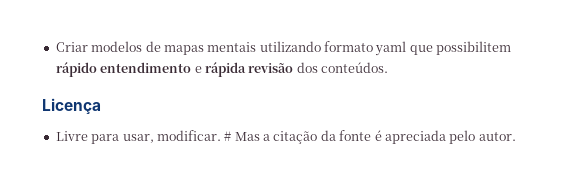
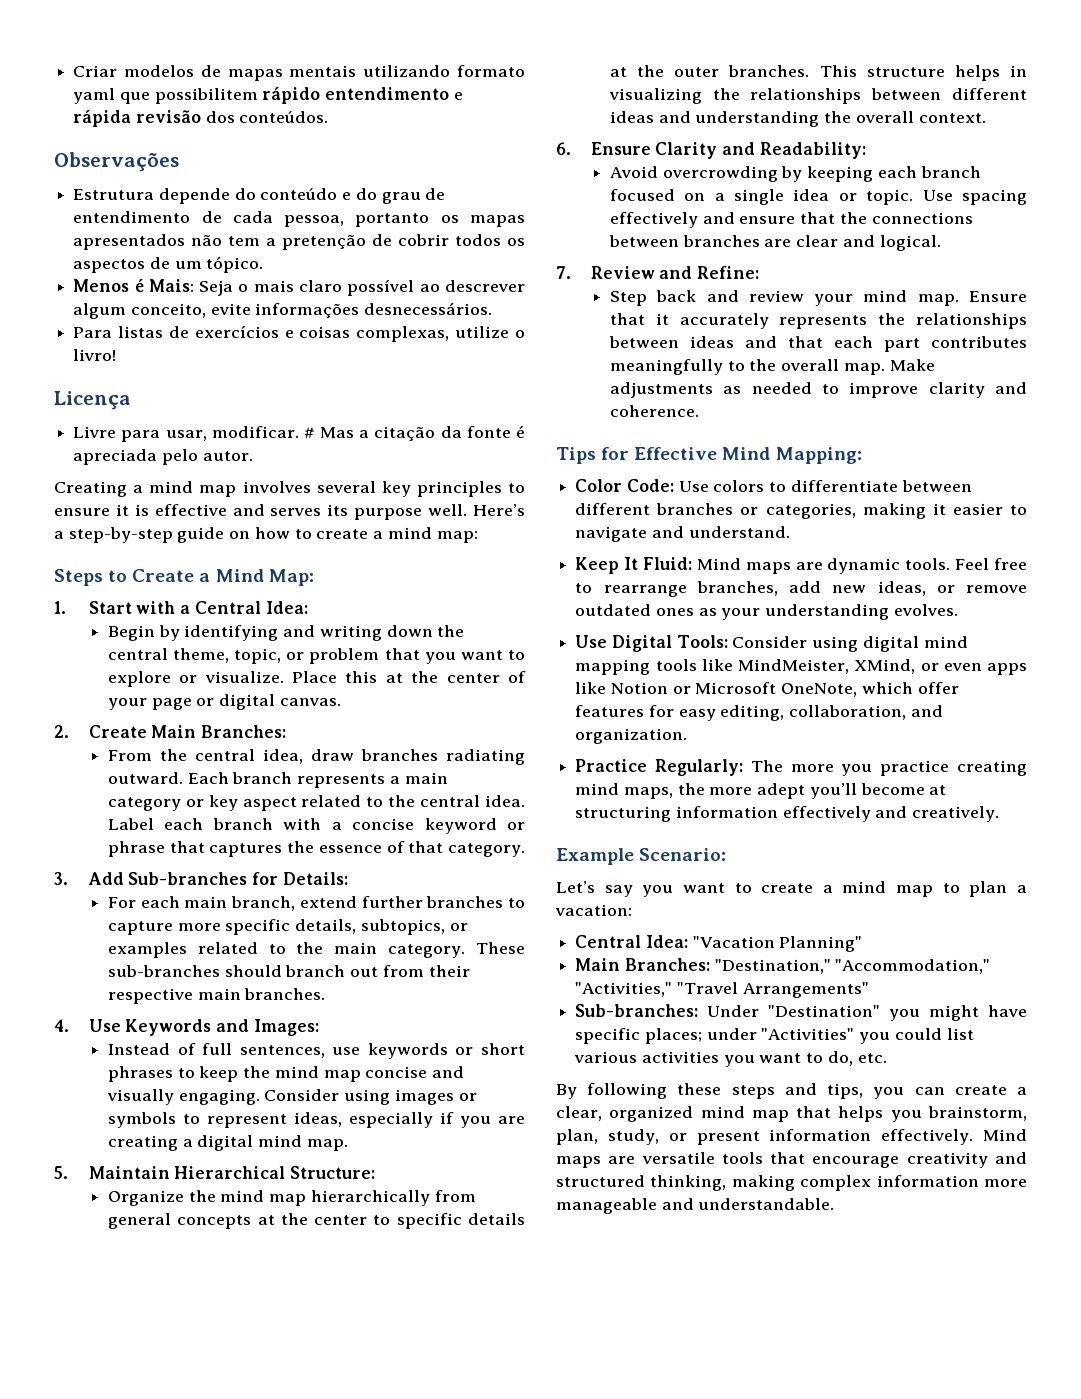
+ Observações
+ Estrutura depende do conteúdo e do grau de entendimento de cada pessoa, portanto os mapas apresentados não tem a pretenção de cobrir todos os aspectos de um tópico.
+ Menos é Mais: Seja o mais claro possível ao descrever algum conceito, evite informações desnecessários.
+ Para listas de exercícios e coisas complexas, utilize o livro!
+ Creating a mind map involves several key principles to ensure it is effective and serves its purpose well. Here’s a step-by-step guide on how to create a mind map:
+ Steps to Create a Mind Map:
+ 1. Start with a Central Idea:
+ Begin by identifying and writing down the central theme, topic, or problem that you want to explore or visualize. Place this at the center of your page or digital canvas.
+ 2. Create Main Branches:
+ From the central idea, draw branches radiating outward. Each branch represents a main category or key aspect related to the central idea. Label each branch with a concise keyword or phrase that captures the essence of that category.
+ 3. Add Sub-branches for Details:
+ For each main branch, extend further branches to capture more specific details, subtopics, or examples related to the main category. These sub-branches should branch out from their respective main branches.
+ 4. Use Keywords and Images:
+ Instead of full sentences, use keywords or short phrases to keep the mind map concise and visually engaging. Consider using images or symbols to represent ideas, especially if you are creating a digital mind map.
+ 5. Maintain Hierarchical Structure:
+ Organize the mind map hierarchically from general concepts at the center to specific details at the outer branches. This structure helps in visualizing the relationships between different ideas and understanding the overall context.
+ 6. Ensure Clarity and Readability:
+ Avoid overcrowding by keeping each branch focused on a single idea or topic. Use spacing effectively and ensure that the connections between branches are clear and logical.
+ 7. Review and Refine:
+ Step back and review your mind map. Ensure that it accurately represents the relationships between ideas and that each part contributes meaningfully to the overall map. Make adjustments as needed to improve clarity and coherence.
+ Tips for Effective Mind Mapping:
+ Color Code: Use colors to differentiate between different branches or categories, making it easier to navigate and understand.
+ Keep It Fluid: Mind maps are dynamic tools. Feel free to rearrange branches, add new ideas, or remove outdated ones as your understanding evolves.
+ Use Digital Tools: Consider using digital mind mapping tools like MindMeister, XMind, or even apps like Notion or Microsoft OneNote, which offer features for easy editing, collaboration, and organization.
+ Practice Regularly: The more you practice creating mind maps, the more adept you’ll become at structuring information effectively and creatively.
+ Example Scenario:
+ Let’s say you want to create a mind map to plan a vacation:
+ Central Idea: "Vacation Planning"
+ Main Branches: "Destination," "Accommodation," "Activities," "Travel Arrangements"
+ Sub-branches: Under "Destination" you might have specific places; under "Activities" you could list various activities you want to do, etc.
+ By following these steps and tips, you can create a clear, organized mind map that helps you brainstorm, plan, study, or present information effectively. Mind maps are versatile tools that encourage creativity and structured thinking, making complex information more manageable and understandable.

